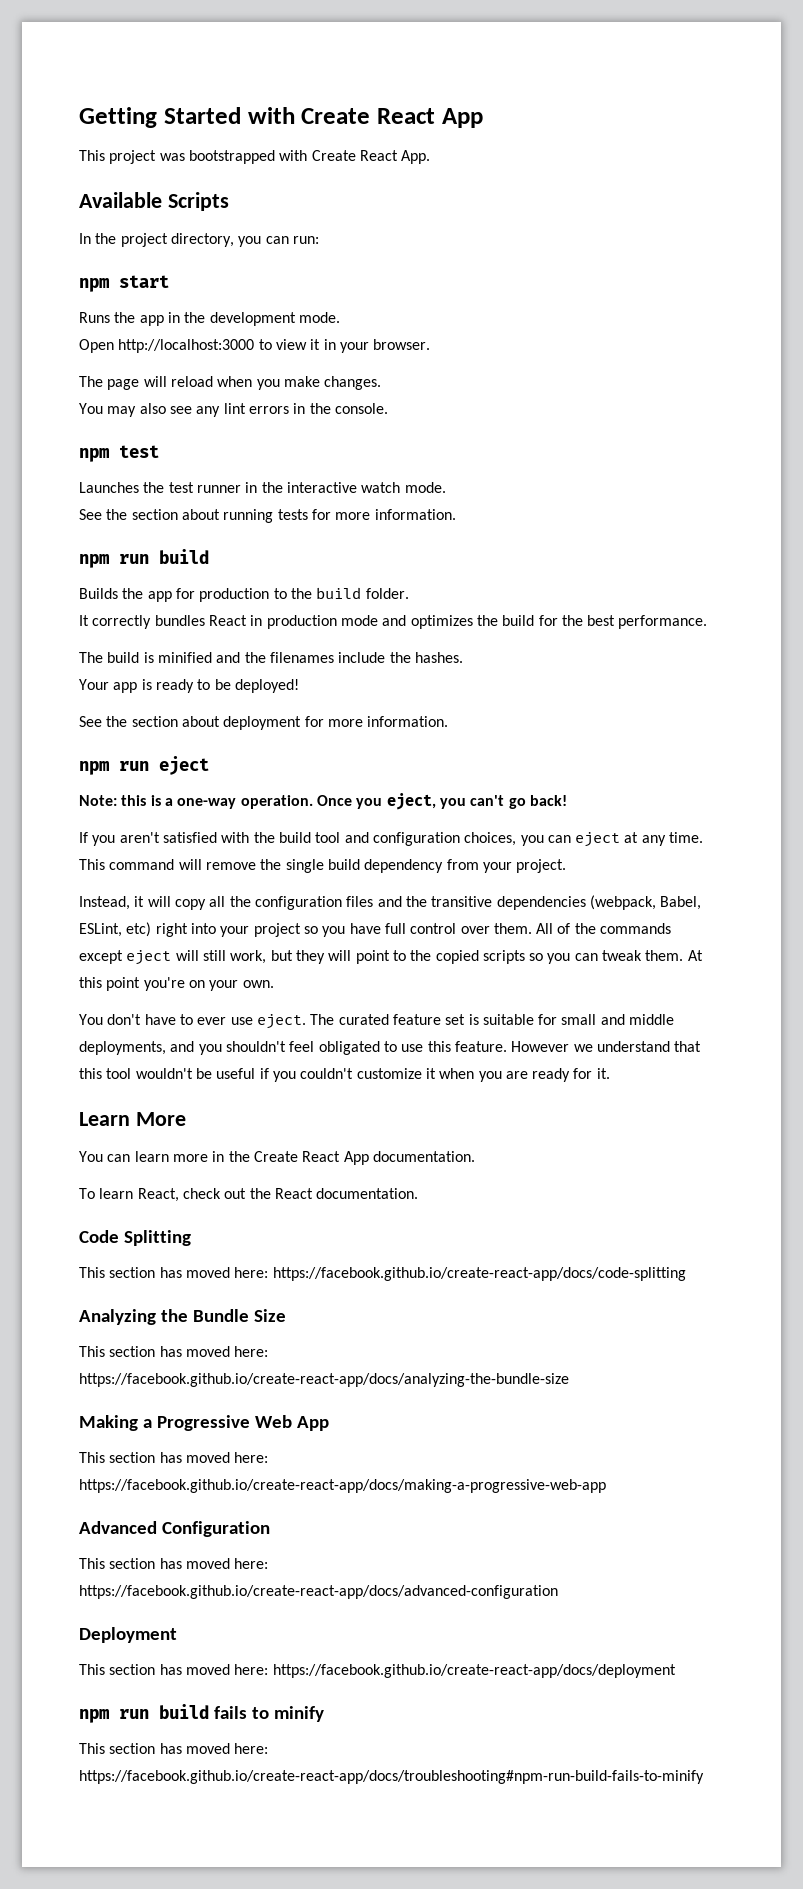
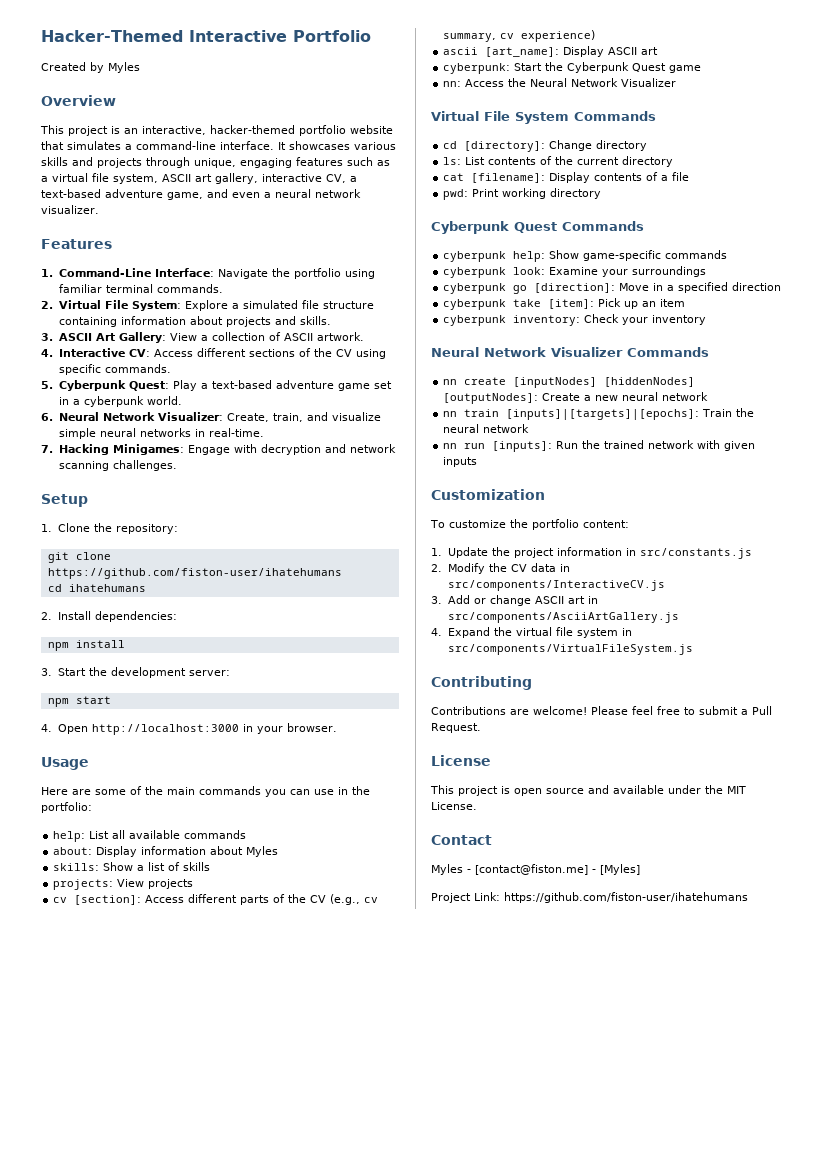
- Getting Started with Create React App
- This project was bootstrapped with Create React App.
- Available Scripts
- In the project directory, you can run:
+ Hacker-Themed Interactive Portfolio
+ Created by Myles
+ Overview
+ This project is an interactive, hacker-themed portfolio website that simulates a command-line interface. It showcases various skills and projects through unique, engaging features such as a virtual file system, ASCII art gallery, interactive CV, a text-based adventure game, and even a neural network visualizer.
+ Features
+ 1. Command-Line Interface: Navigate the portfolio using familiar terminal commands.
+ 2. Virtual File System: Explore a simulated file structure containing information about projects and skills.
+ 3. ASCII Art Gallery: View a collection of ASCII artwork.
+ 4. Interactive CV: Access different sections of the CV using specific commands.
+ 5. Cyberpunk Quest: Play a text-based adventure game set in a cyberpunk world.
+ 6. Neural Network Visualizer: Create, train, and visualize simple neural networks in real-time.
+ 7. Hacking Minigames: Engage with decryption and network scanning challenges.
+ Setup
+ 1. Clone the repository:
+ git clone https://github.com/fiston-user/ihatehumans
+ cd ihatehumans
+ 2. Install dependencies:
+ npm install
+ 3. Start the development server:
  npm start
- Runs the app in the development mode.
- Open http://localhost:3000 to view it in your browser.
- The page will reload when you make changes.
- You may also see any lint errors in the console.
- npm test
- Launches the test runner in the interactive watch mode.
- See the section about running tests for more information.
- npm run build
- Builds the app for production to the build folder.
- It correctly bundles React in production mode and optimizes the build for the best performance.
- The build is minified and the filenames include the hashes.
- Your app is ready to be deployed!
- See the section about deployment for more information.
- npm run eject
- Note: this is a one-way operation. Once you eject, you can't go back!
- If you aren't satisfied with the build tool and configuration choices, you can eject at any time. This command will remove the single build dependency from your project.
- Instead, it will copy all the configuration files and the transitive dependencies (webpack, Babel, ESLint, etc) right into your project so you have full control over them. All of the commands except eject will still work, but they will point to the copied scripts so you can tweak them. At this point you're on your own.
- You don't have to ever use eject. The curated feature set is suitable for small and middle deployments, and you shouldn't feel obligated to use this feature. However we understand that this tool wouldn't be useful if you couldn't customize it when you are ready for it.
- Learn More
- You can learn more in the Create React App documentation.
- To learn React, check out the React documentation.
- Code Splitting
- This section has moved here: https://facebook.github.io/create-react-app/docs/code-splitting
- Analyzing the Bundle Size
- This section has moved here: https://facebook.github.io/create-react-app/docs/analyzing-the-bundle-size
- Making a Progressive Web App
- This section has moved here: https://facebook.github.io/create-react-app/docs/making-a-progressive-web-app
- Advanced Configuration
- This section has moved here: https://facebook.github.io/create-react-app/docs/advanced-configuration
- Deployment
- This section has moved here: https://facebook.github.io/create-react-app/docs/deployment
- npm run build fails to minify
- This section has moved here: https://facebook.github.io/create-react-app/docs/troubleshooting#npm-run-build-fails-to-minify
+ 4. Open http://localhost:3000 in your browser.
+ Usage
+ Here are some of the main commands you can use in the portfolio:
+ help: List all available commands
+ about: Display information about Myles
+ skills: Show a list of skills
+ projects: View projects
+ cv [section]: Access different parts of the CV (e.g., cv summary, cv experience)
+ ascii [art_name]: Display ASCII art
+ cyberpunk: Start the Cyberpunk Quest game
+ nn: Access the Neural Network Visualizer
+ Virtual File System Commands
+ cd [directory]: Change directory
+ ls: List contents of the current directory
+ cat [filename]: Display contents of a file
+ pwd: Print working directory
+ Cyberpunk Quest Commands
+ cyberpunk help: Show game-specific commands
+ cyberpunk look: Examine your surroundings
+ cyberpunk go [direction]: Move in a specified direction
+ cyberpunk take [item]: Pick up an item
+ cyberpunk inventory: Check your inventory
+ Neural Network Visualizer Commands
+ nn create [inputNodes] [hiddenNodes] [outputNodes]: Create a new neural network
+ nn train [inputs]|[targets]|[epochs]: Train the neural network
+ nn run [inputs]: Run the trained network with given inputs
+ Customization
+ To customize the portfolio content:
+ 1. Update the project information in src/constants.js
+ 2. Modify the CV data in src/components/InteractiveCV.js
+ 3. Add or change ASCII art in src/components/AsciiArtGallery.js
+ 4. Expand the virtual file system in src/components/VirtualFileSystem.js
+ Contributing
+ Contributions are welcome! Please feel free to submit a Pull Request.
+ License
+ This project is open source and available under the MIT License.
+ Contact
+ Myles - [contact@fiston.me] - [Myles]
+ Project Link: https://github.com/fiston-user/ihatehumans

